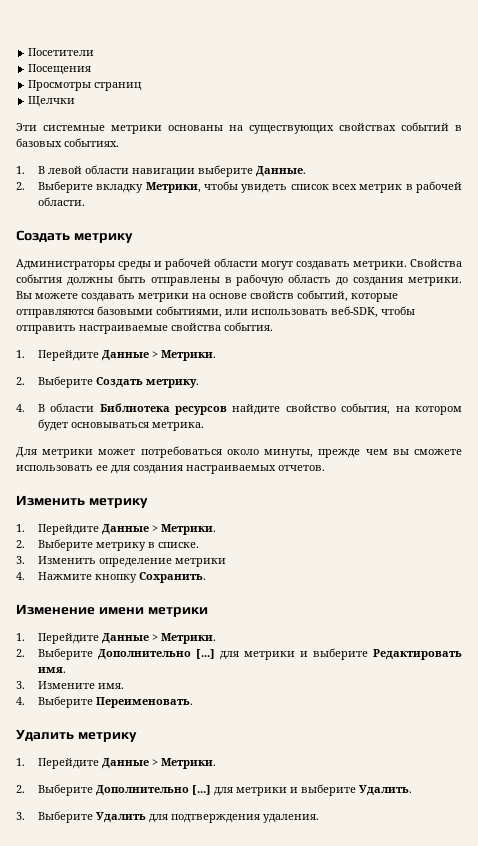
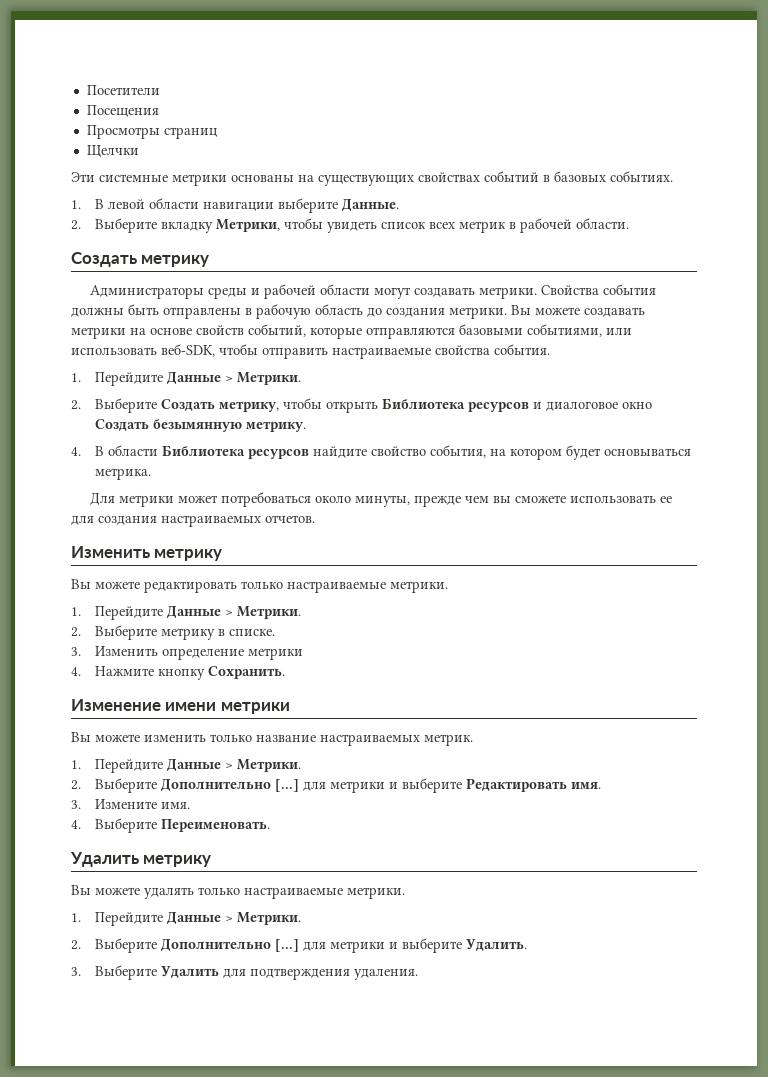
- 2. Выберите Создать метрику.
+ 2. Выберите Создать метрику, чтобы открыть Библиотека ресурсов и диалоговое окно Создать безымянную метрику.
+ Вы можете редактировать только настраиваемые метрики.
+ Вы можете изменить только название настраиваемых метрик.
+ Вы можете удалять только настраиваемые метрики.

